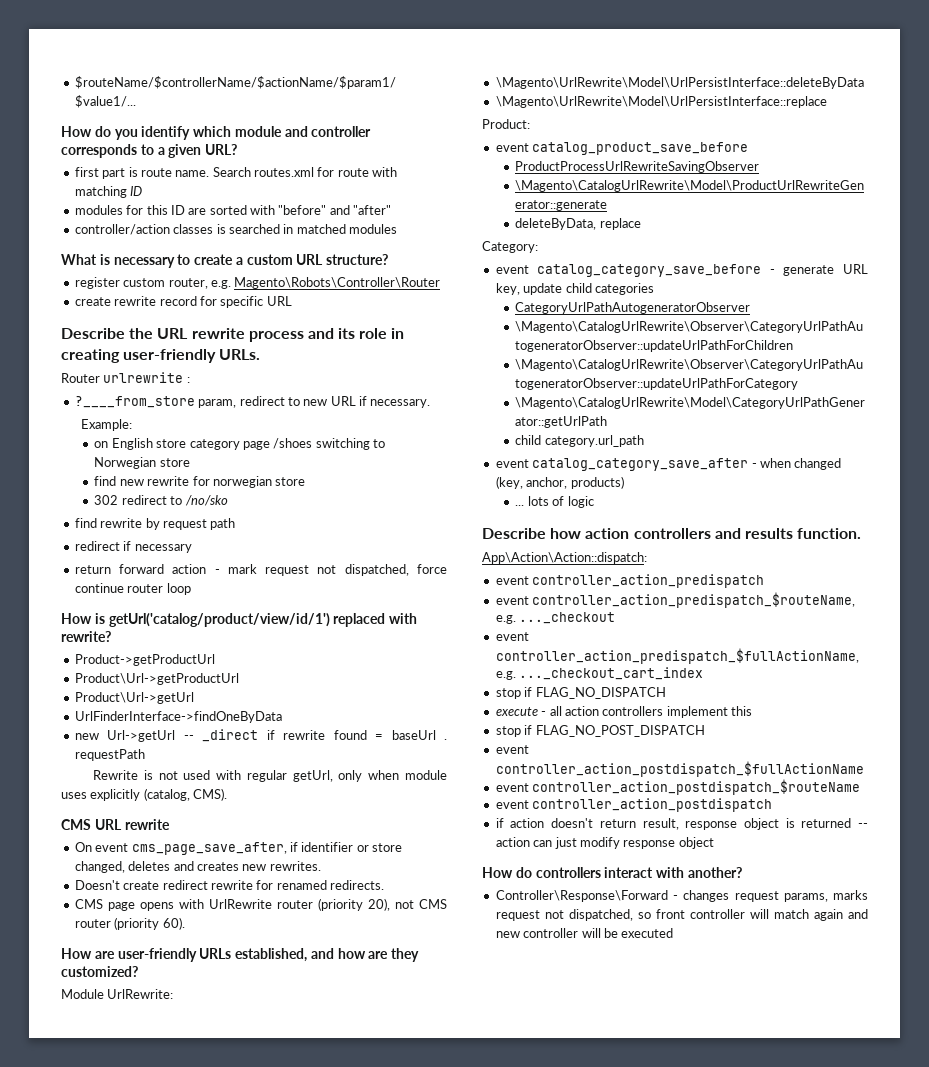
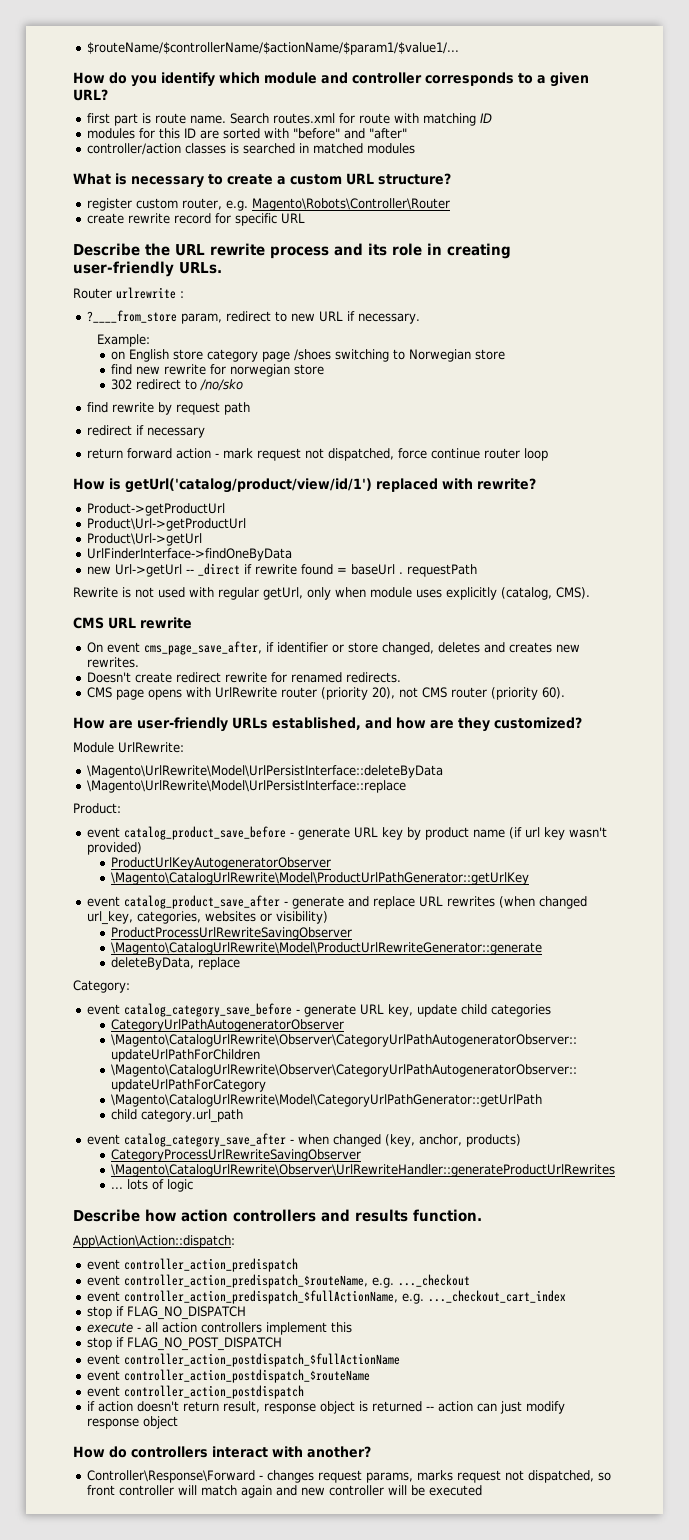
- event catalog_product_save_before
+ event catalog_product_save_before - generate URL key by product name (if url key wasn't provided)
+ ProductUrlKeyAutogeneratorObserver
+ \Magento\CatalogUrlRewrite\Model\ProductUrlPathGenerator::getUrlKey
+ event catalog_product_save_after - generate and replace URL rewrites (when changed url_key, categories, websites or visibility)
+ CategoryProcessUrlRewriteSavingObserver
+ \Magento\CatalogUrlRewrite\Observer\UrlRewriteHandler::generateProductUrlRewrites

